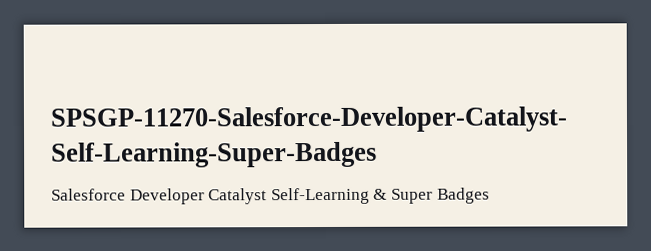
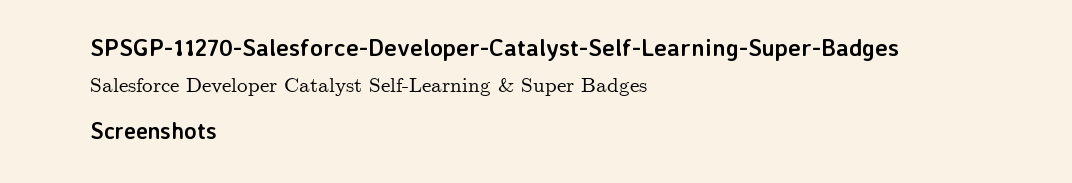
+ Screenshots

